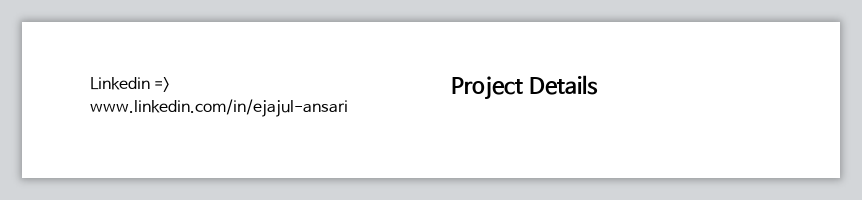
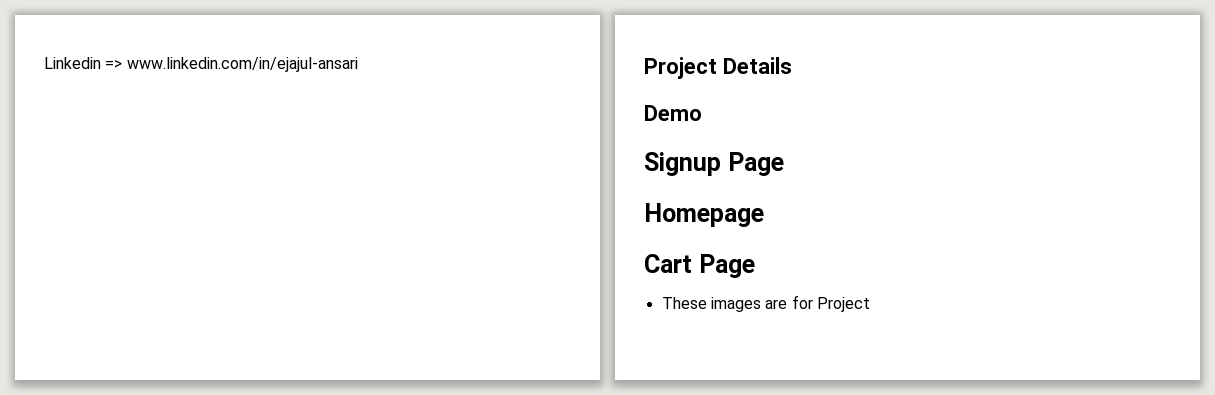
+ Demo
+ Signup Page
+ Homepage
+ Cart Page
+ These images are for Project

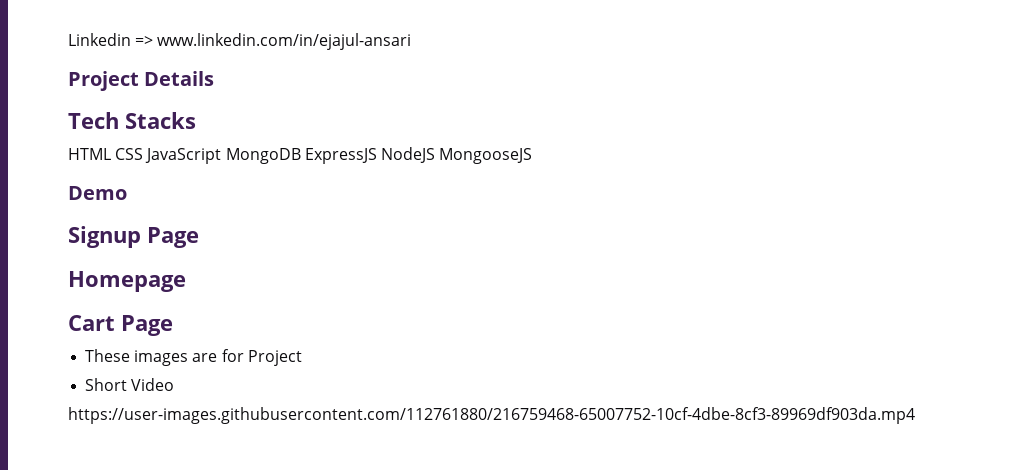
+ Tech Stacks
+ HTML CSS JavaScript MongoDB ExpressJS NodeJS MongooseJS
+ Short Video
+ https://user-images.githubusercontent.com/112761880/216759468-65007752-10cf-4dbe-8cf3-89969df903da.mp4

